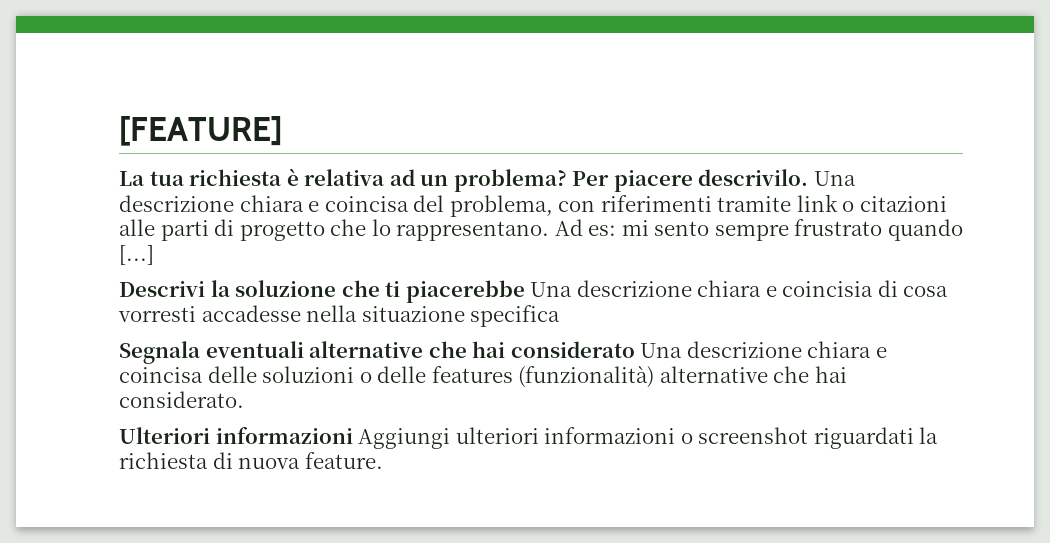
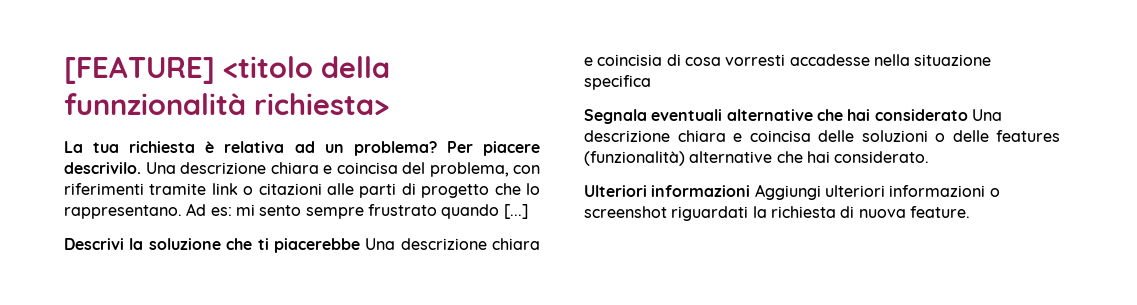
- [FEATURE]
+ [FEATURE] <titolo della funnzionalità richiesta>

